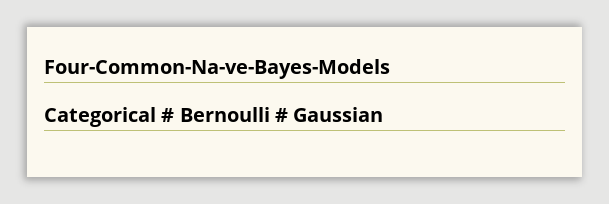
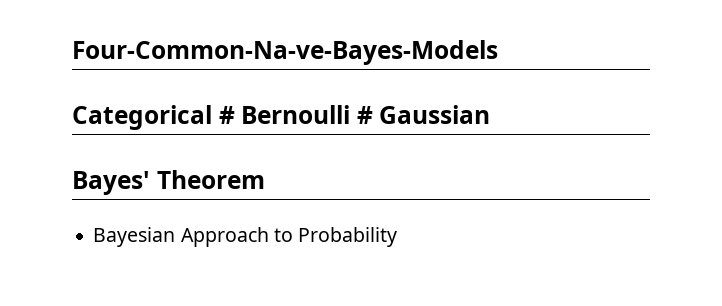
+ Bayes' Theorem
+ Bayesian Approach to Probability

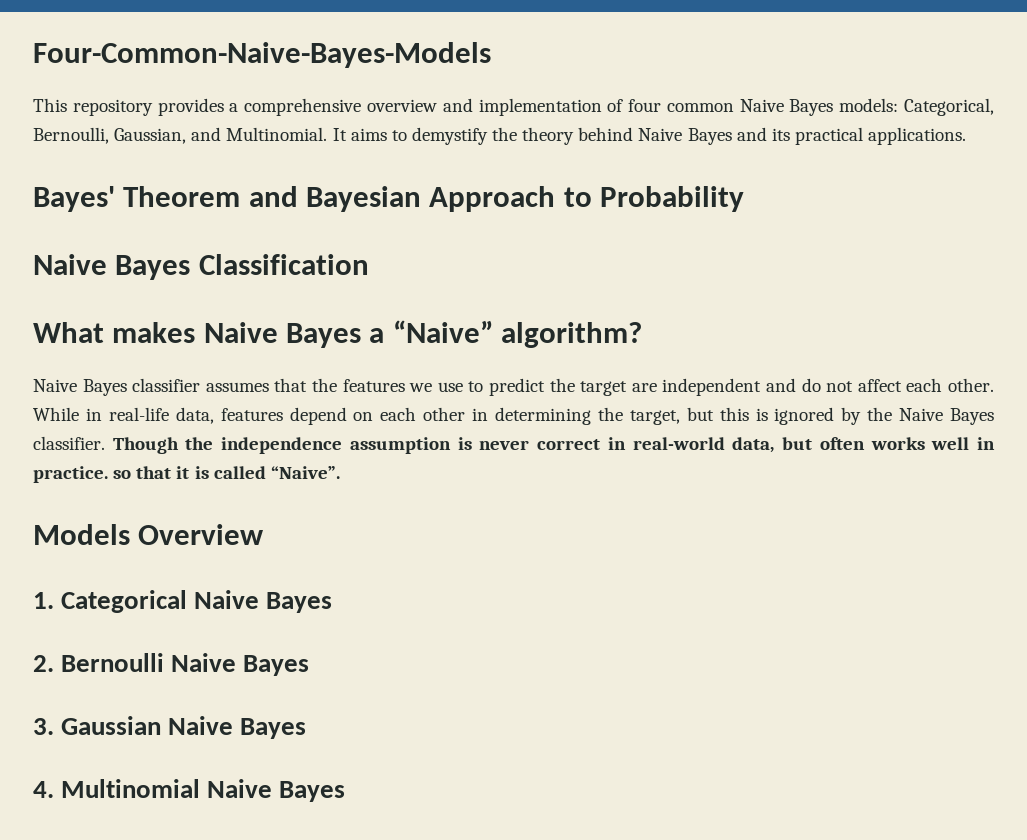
- Four-Common-Na-ve-Bayes-Models
- Categorical # Bernoulli # Gaussian
+ Four-Common-Naive-Bayes-Models
+ This repository provides a comprehensive overview and implementation of four common Naive Bayes models: Categorical, Bernoulli, Gaussian, and Multinomial. It aims to demystify the theory behind Naive Bayes and its practical applications.
- Bayes' Theorem
- Bayesian Approach to Probability
+ Bayes' Theorem and Bayesian Approach to Probability
+ Naive Bayes Classification
+ What makes Naive Bayes a “Naive” algorithm?
+ Naive Bayes classifier assumes that the features we use to predict the target are independent and do not affect each other. While in real-life data, features depend on each other in determining the target, but this is ignored by the Naive Bayes classifier. Though the independence assumption is never correct in real-world data, but often works well in practice. so that it is called “Naive”.
+ Models Overview
+ 1. Categorical Naive Bayes
+ 2. Bernoulli Naive Bayes
+ 3. Gaussian Naive Bayes
+ 4. Multinomial Naive Bayes

